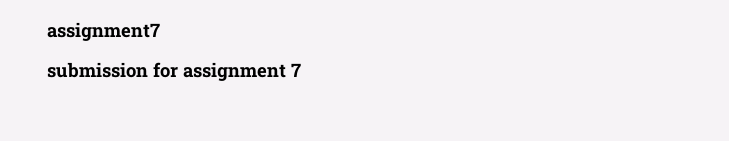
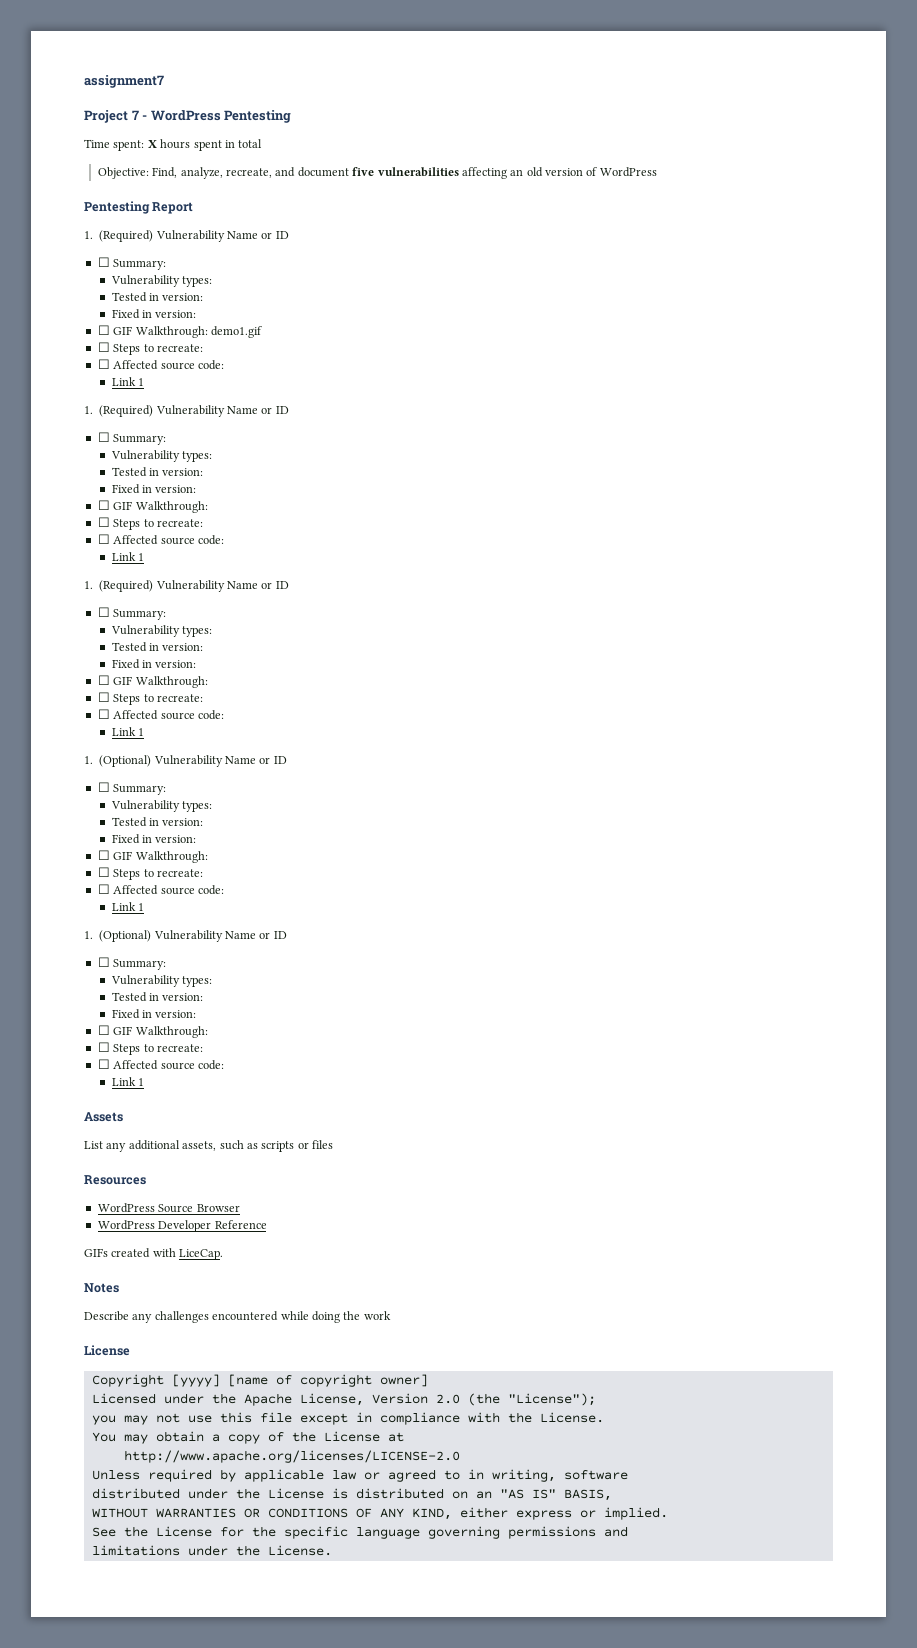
- submission for assignment 7
+ Project 7 - WordPress Pentesting
+ Time spent: X hours spent in total
+ Objective: Find, analyze, recreate, and document five vulnerabilities affecting an old version of WordPress
+ Pentesting Report
+ 1. (Required) Vulnerability Name or ID
+ ☐ Summary:
+ Vulnerability types:
+ Tested in version:
+ Fixed in version:
+ ☐ GIF Walkthrough: demo1.gif
+ ☐ Steps to recreate:
+ ☐ Affected source code:
+ Link 1
+ 1. (Required) Vulnerability Name or ID
+ ☐ Summary:
+ Vulnerability types:
+ Tested in version:
+ Fixed in version:
+ ☐ GIF Walkthrough:
+ ☐ Steps to recreate:
+ ☐ Affected source code:
+ Link 1
+ 1. (Required) Vulnerability Name or ID
+ ☐ Summary:
+ Vulnerability types:
+ Tested in version:
+ Fixed in version:
+ ☐ GIF Walkthrough:
+ ☐ Steps to recreate:
+ ☐ Affected source code:
+ Link 1
+ 1. (Optional) Vulnerability Name or ID
+ ☐ Summary:
+ Vulnerability types:
+ Tested in version:
+ Fixed in version:
+ ☐ GIF Walkthrough:
+ ☐ Steps to recreate:
+ ☐ Affected source code:
+ Link 1
+ 1. (Optional) Vulnerability Name or ID
+ ☐ Summary:
+ Vulnerability types:
+ Tested in version:
+ Fixed in version:
+ ☐ GIF Walkthrough:
+ ☐ Steps to recreate:
+ ☐ Affected source code:
+ Link 1
+ Assets
+ List any additional assets, such as scripts or files
+ Resources
+ WordPress Source Browser
+ WordPress Developer Reference
+ GIFs created with LiceCap.
+ Notes
+ Describe any challenges encountered while doing the work
+ License
+ Copyright [yyyy] [name of copyright owner]
+ Licensed under the Apache License, Version 2.0 (the "License");
+ you may not use this file except in compliance with the License.
+ You may obtain a copy of the License at
+ http://www.apache.org/licenses/LICENSE-2.0
+ Unless required by applicable law or agreed to in writing, software
+ distributed under the License is distributed on an "AS IS" BASIS,
+ WITHOUT WARRANTIES OR CONDITIONS OF ANY KIND, either express or implied.
+ See the License for the specific language governing permissions and
+ limitations under the License.

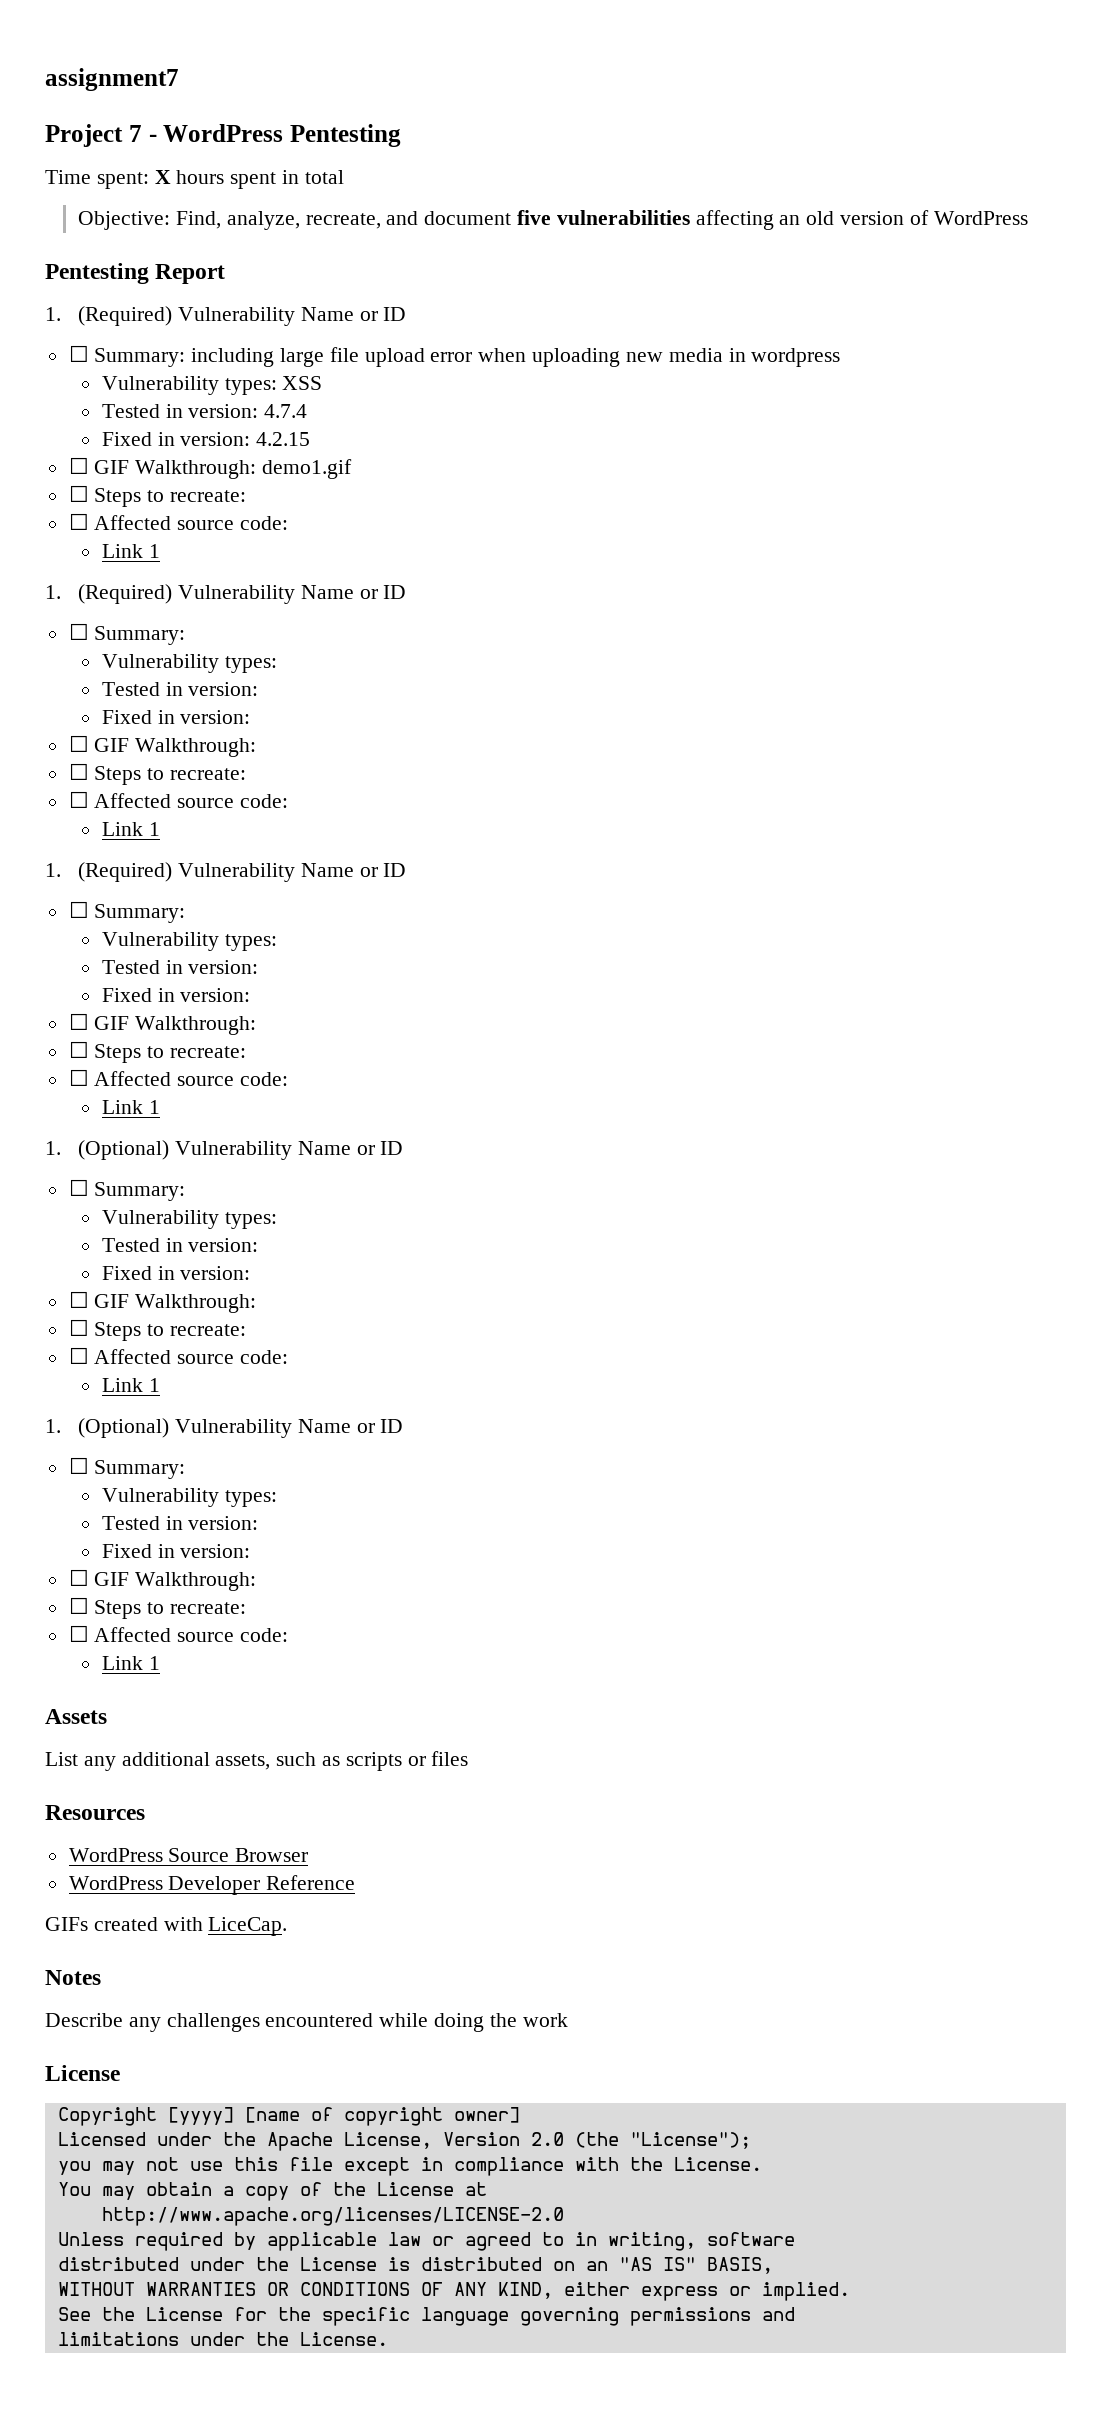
  Pentesting Report
  1. (Required) Vulnerability Name or ID
- ☐ Summary:
- Vulnerability types:
- Tested in version:
- Fixed in version:
+ ☐ Summary: including large file upload error when uploading new media in wordpress
+ Vulnerability types: XSS
+ Tested in version: 4.7.4
+ Fixed in version: 4.2.15

